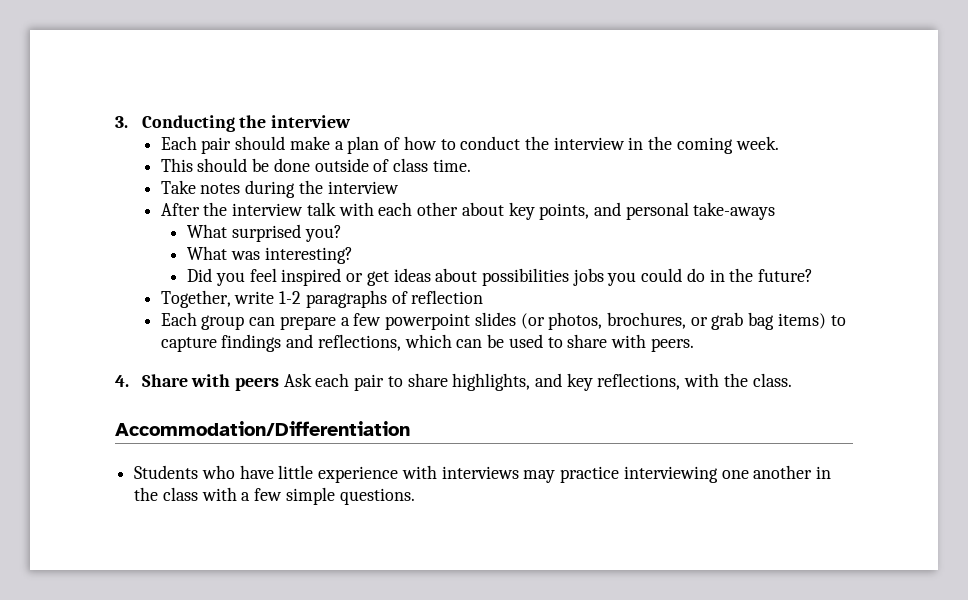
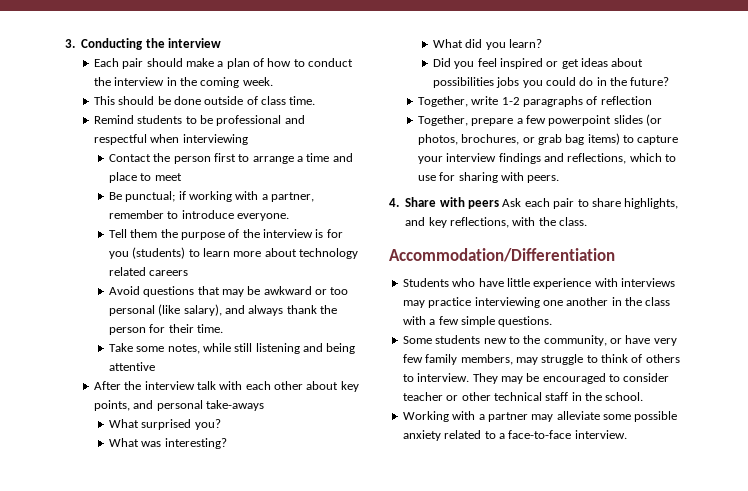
- Take notes during the interview
+ Remind students to be professional and respectful when interviewing
+ Contact the person first to arrange a time and place to meet
+ Be punctual; if working with a partner, remember to introduce everyone.
+ Tell them the purpose of the interview is for you (students) to learn more about technology related careers
+ Avoid questions that may be awkward or too personal (like salary), and always thank the person for their time.
+ Take some notes, while still listening and being attentive
+ What did you learn?
- Each group can prepare a few powerpoint slides (or photos, brochures, or grab bag items) to capture findings and reflections, which can be used to share with peers.
+ Together, prepare a few powerpoint slides (or photos, brochures, or grab bag items) to capture your interview findings and reflections, which to use for sharing with peers.
+ Some students new to the community, or have very few family members, may struggle to think of others to interview. They may be encouraged to consider teacher or other technical staff in the school.
+ Working with a partner may alleviate some possible anxiety related to a face-to-face interview.

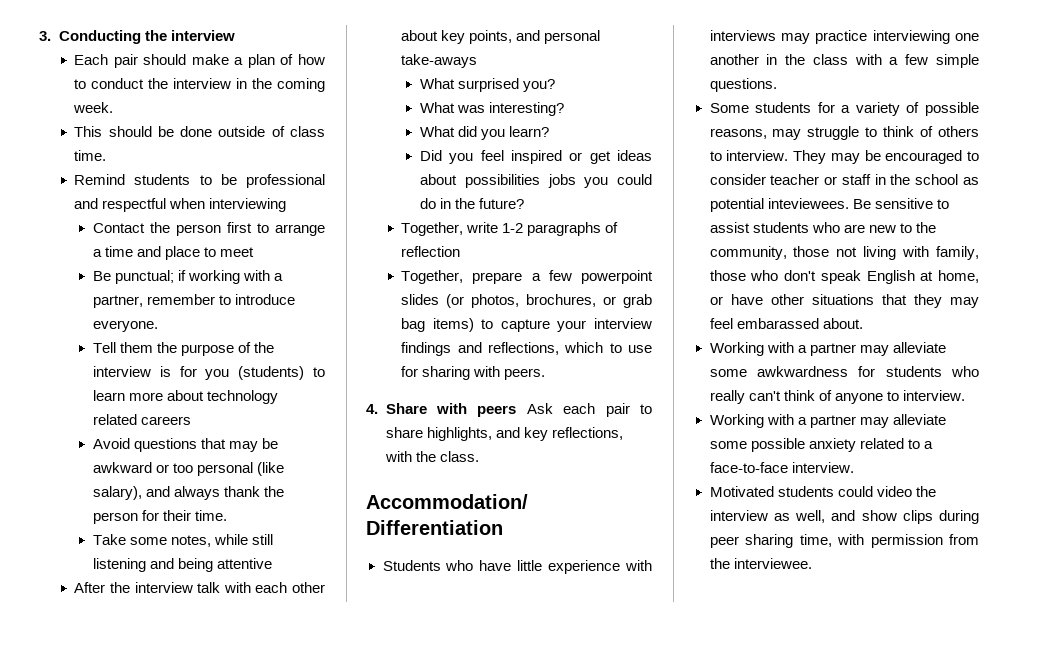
- Some students new to the community, or have very few family members, may struggle to think of others to interview.
+ Some students for a variety of possible reasons, may struggle to think of others to interview.
- They may be encouraged to consider teacher or other technical staff in the school.
+ They may be encouraged to consider teacher or staff in the school as potential inteviewees. Be sensitive to assist students who are new to the community, those not living with family, those who don't speak English at home, or have other situations that they may feel embarassed about.
+ Working with a partner may alleviate some awkwardness for students who really can't think of anyone to interview.
+ Motivated students could video the interview as well, and show clips during peer sharing time, with permission from the interviewee.

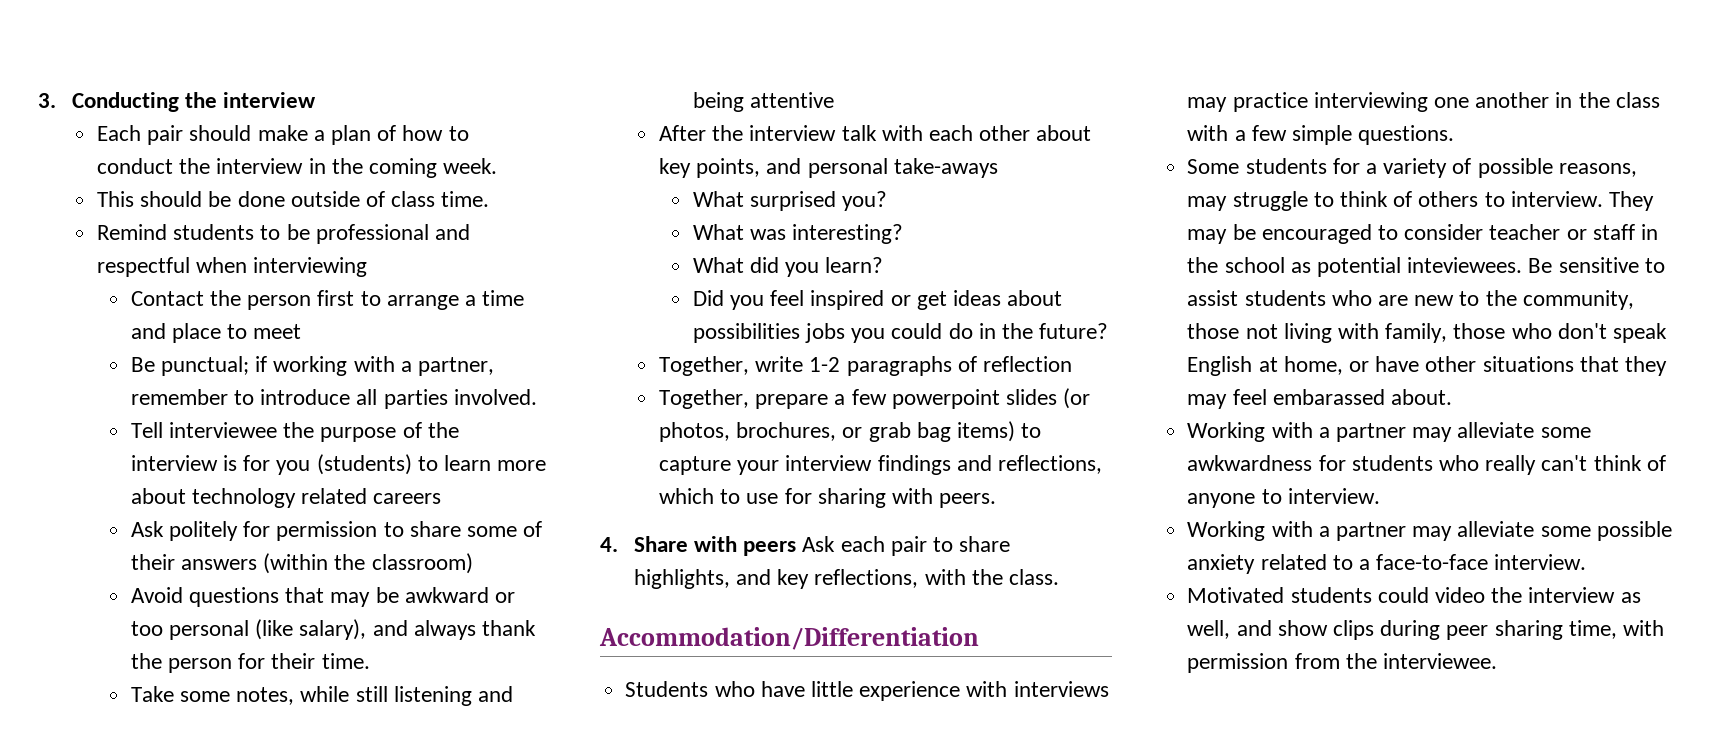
- Be punctual; if working with a partner, remember to introduce everyone.
+ Be punctual; if working with a partner, remember to introduce all parties involved.
- Tell them the purpose of the interview is for you (students) to learn more about technology related careers
+ Tell interviewee the purpose of the interview is for you (students) to learn more about technology related careers
+ Ask politely for permission to share some of their answers (within the classroom)

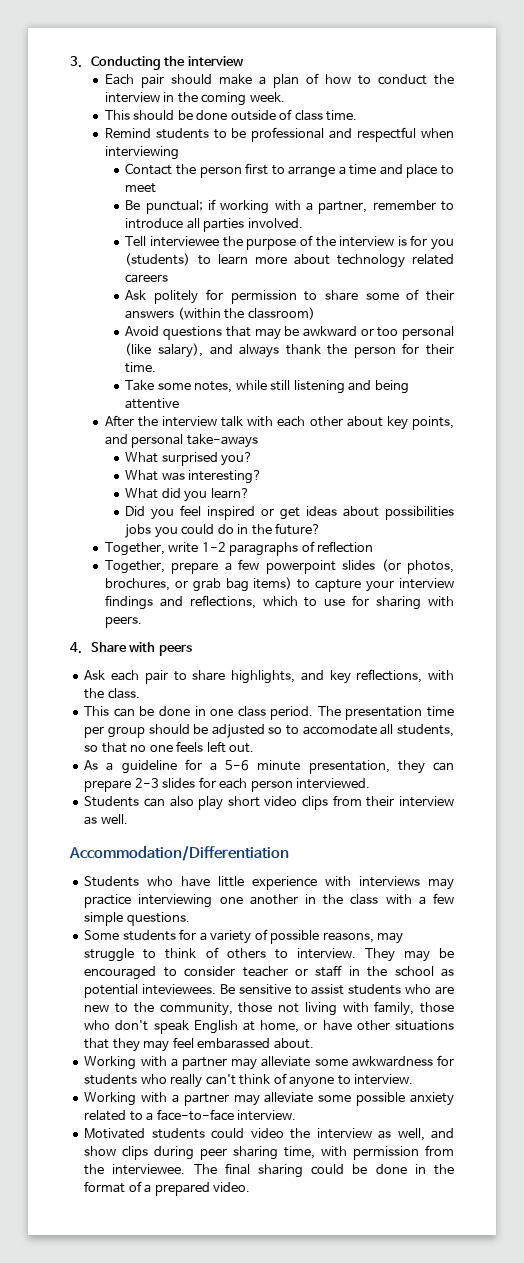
- 4. Share with peers Ask each pair to share highlights, and key reflections, with the class.
+ 4. Share with peers
+ Ask each pair to share highlights, and key reflections, with the class.
+ This can be done in one class period. The presentation time per group should be adjusted so to accomodate all students, so that no one feels left out.
+ As a guideline for a 5-6 minute presentation, they can prepare 2-3 slides for each person interviewed.
+ Students can also play short video clips from their interview as well.
+ The final sharing could be done in the format of a prepared video.

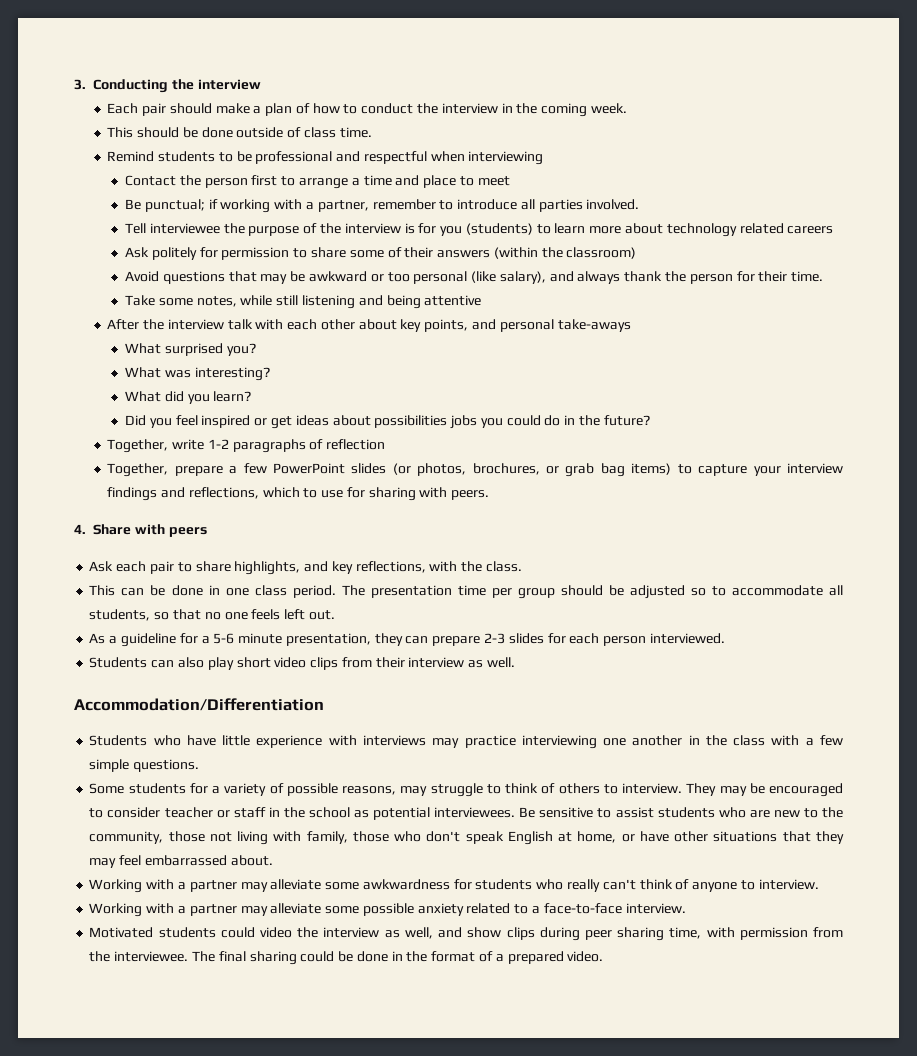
- Together, prepare a few powerpoint slides (or photos, brochures, or grab bag items) to capture your interview findings and reflections, which to use for sharing with peers.
+ Together, prepare a few PowerPoint slides (or photos, brochures, or grab bag items) to capture your interview findings and reflections, which to use for sharing with peers.
- The presentation time per group should be adjusted so to accomodate all students, so that no one feels left out.
+ The presentation time per group should be adjusted so to accommodate all students, so that no one feels left out.
- They may be encouraged to consider teacher or staff in the school as potential inteviewees.
+ They may be encouraged to consider teacher or staff in the school as potential interviewees.
- Be sensitive to assist students who are new to the community, those not living with family, those who don't speak English at home, or have other situations that they may feel embarassed about.
+ Be sensitive to assist students who are new to the community, those not living with family, those who don't speak English at home, or have other situations that they may feel embarrassed about.

